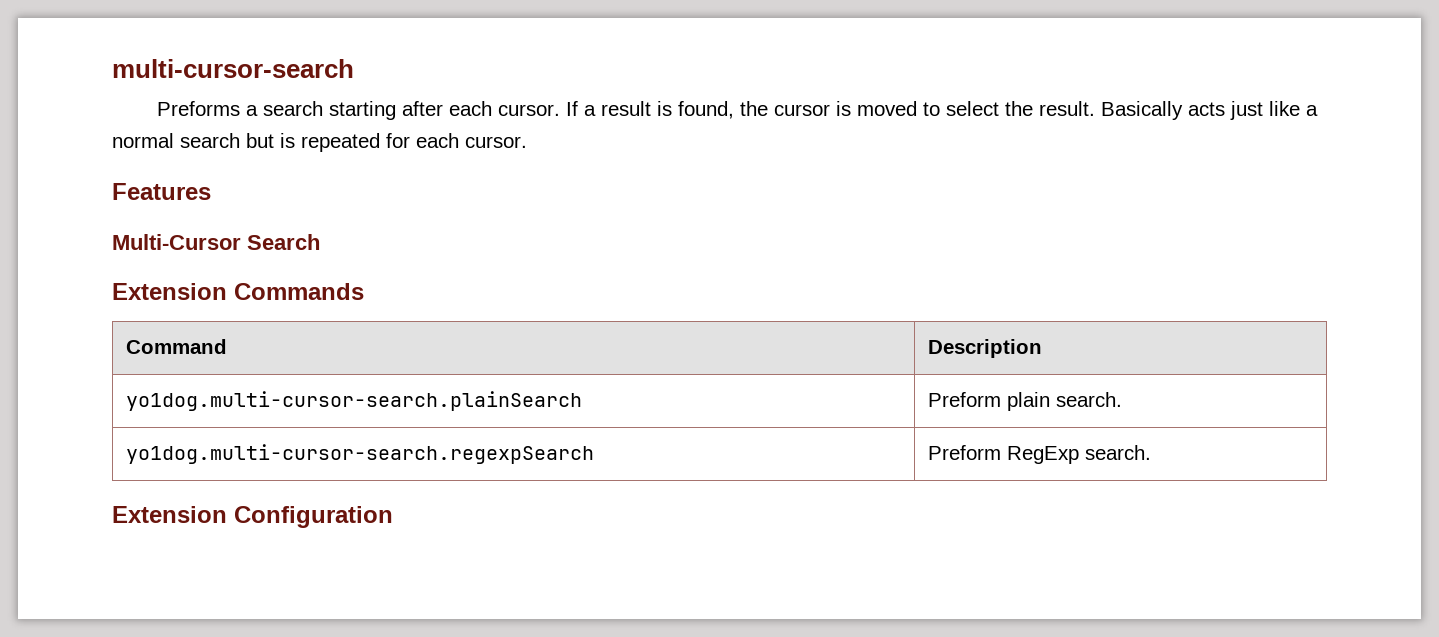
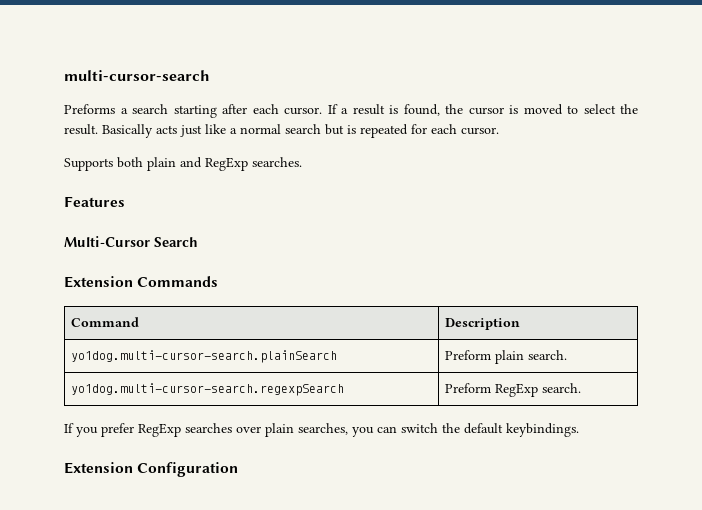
+ Supports both plain and RegExp searches.
+ If you prefer RegExp searches over plain searches, you can switch the default keybindings.

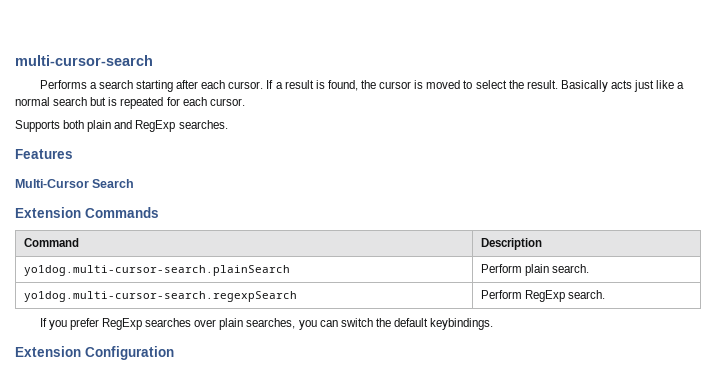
- Preforms a search starting after each cursor.
+ Performs a search starting after each cursor.
- yo1dog.multi-cursor-search.plainSearch | Preform plain search.
+ yo1dog.multi-cursor-search.plainSearch | Perform plain search.
- yo1dog.multi-cursor-search.regexpSearch | Preform RegExp search.
+ yo1dog.multi-cursor-search.regexpSearch | Perform RegExp search.

